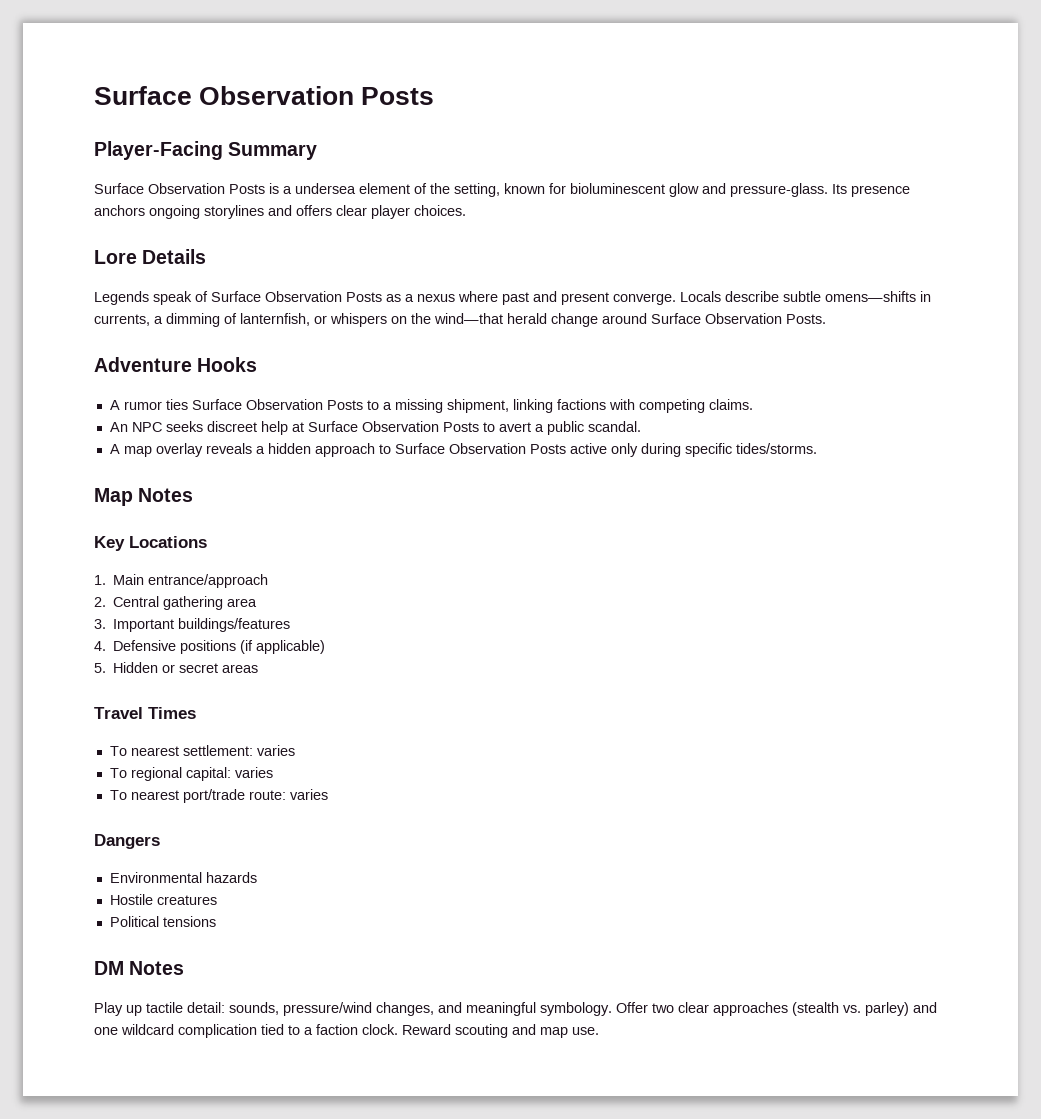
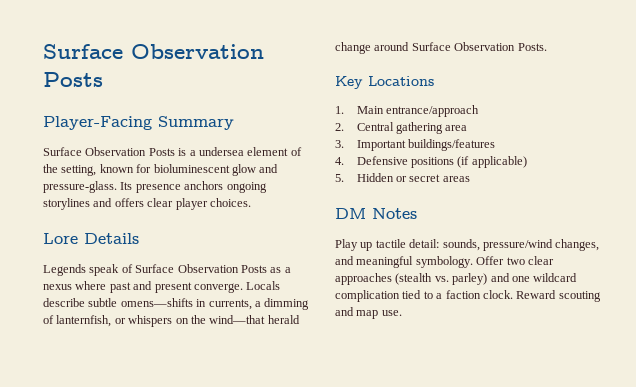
- Adventure Hooks
- A rumor ties Surface Observation Posts to a missing shipment, linking factions with competing claims.
- An NPC seeks discreet help at Surface Observation Posts to avert a public scandal.
- A map overlay reveals a hidden approach to Surface Observation Posts active only during specific tides/storms.
- Map Notes
- Travel Times
- To nearest settlement: varies
- To regional capital: varies
- To nearest port/trade route: varies
- Dangers
- Environmental hazards
- Hostile creatures
- Political tensions

